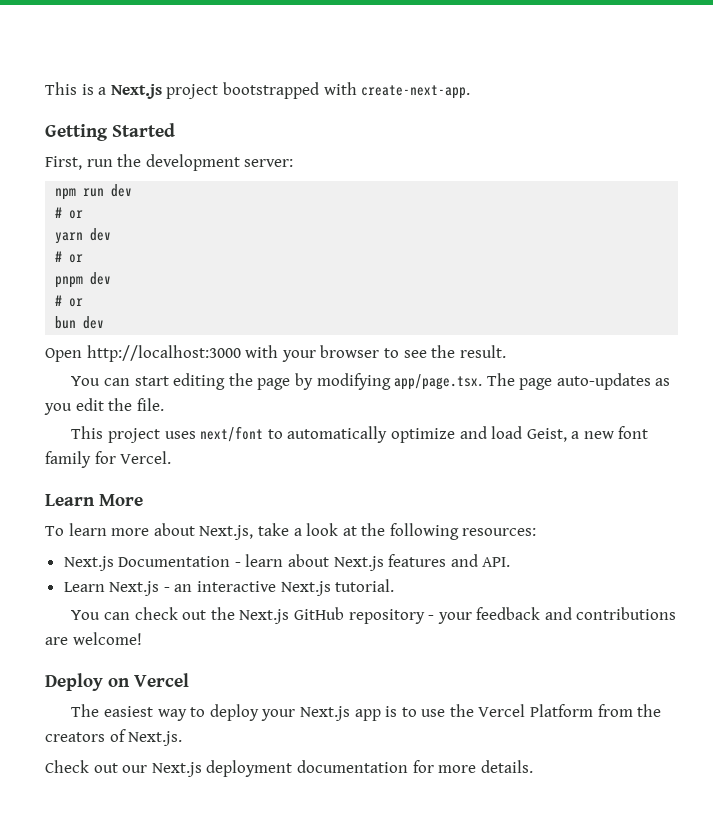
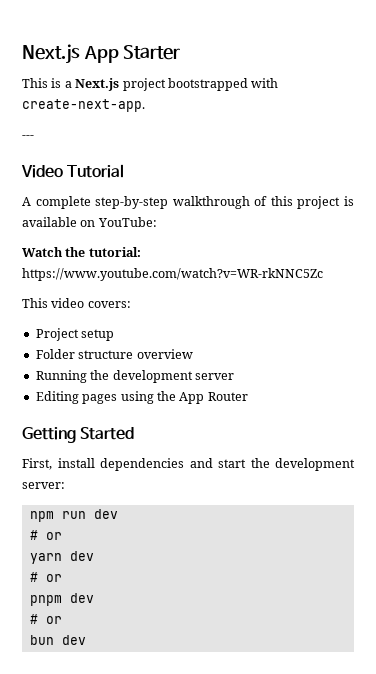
+ Next.js App Starter
+ ---
+ Video Tutorial
+ A complete step-by-step walkthrough of this project is available on YouTube:
+ Watch the tutorial: https://www.youtube.com/watch?v=WR-rkNNC5Zc
+ This video covers:
+ Project setup
+ Folder structure overview
+ Running the development server
+ Editing pages using the App Router
- First, run the development server:
+ First, install dependencies and start the development server:
- Open http://localhost:3000 with your browser to see the result.
- You can start editing the page by modifying app/page.tsx. The page auto-updates as you edit the file.
- This project uses next/font to automatically optimize and load Geist, a new font family for Vercel.
- Learn More
- To learn more about Next.js, take a look at the following resources:
- Next.js Documentation - learn about Next.js features and API.
- Learn Next.js - an interactive Next.js tutorial.
- You can check out the Next.js GitHub repository - your feedback and contributions are welcome!
- Deploy on Vercel
- The easiest way to deploy your Next.js app is to use the Vercel Platform from the creators of Next.js.
- Check out our Next.js deployment documentation for more details.

